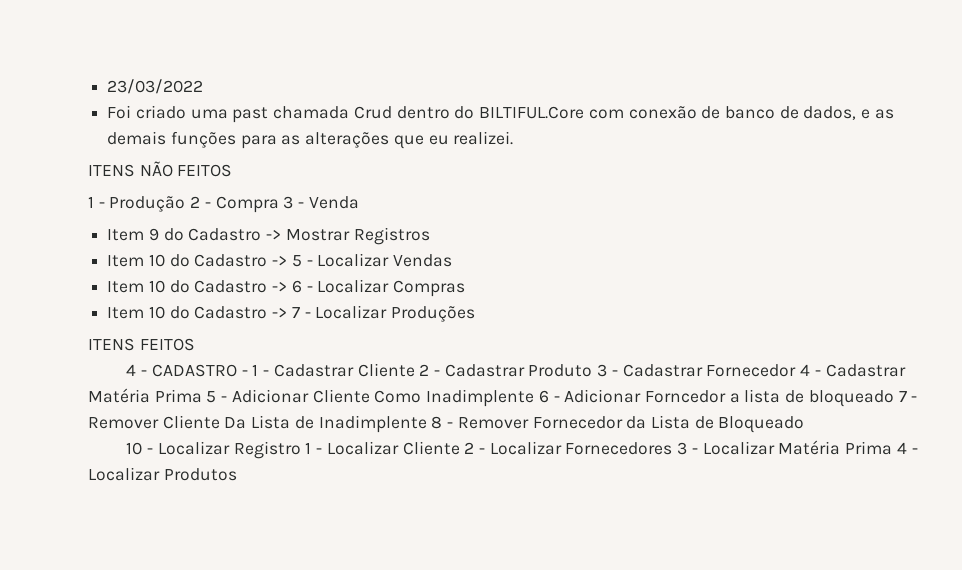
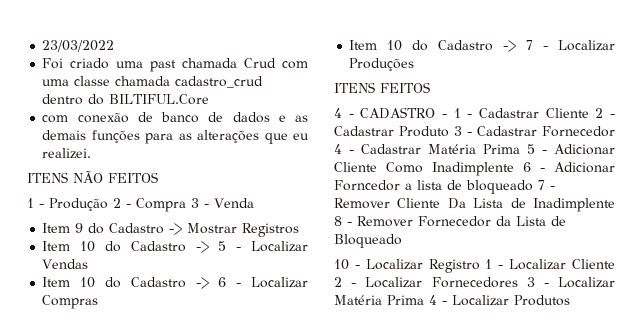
- Foi criado uma past chamada Crud dentro do BILTIFUL.Core com conexão de banco de dados, e as demais funções para as alterações que eu realizei.
+ Foi criado uma past chamada Crud com uma classe chamada cadastro_crud dentro do BILTIFUL.Core
+ com conexão de banco de dados e as demais funções para as alterações que eu realizei.

